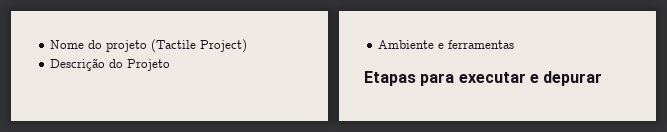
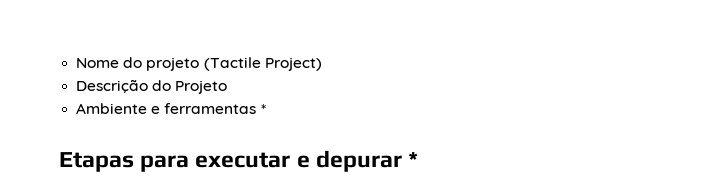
- Ambiente e ferramentas
+ Ambiente e ferramentas *
- Etapas para executar e depurar
+ Etapas para executar e depurar *

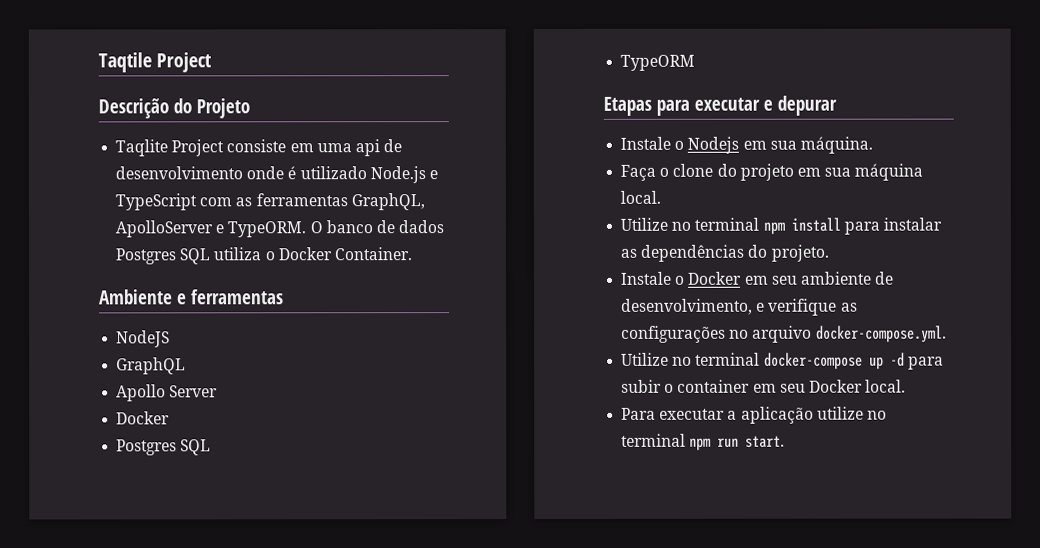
- Nome do projeto (Tactile Project)
+ Taqtile Project
  Descrição do Projeto
- Ambiente e ferramentas *
+ Taqlite Project consiste em uma api de desenvolvimento onde é utilizado Node.js e TypeScript com as ferramentas GraphQL, ApolloServer e TypeORM. O banco de dados Postgres SQL utiliza o Docker Container.
+ Ambiente e ferramentas
+ NodeJS
+ GraphQL
+ Apollo Server
+ Docker
+ Postgres SQL
+ TypeORM
- Etapas para executar e depurar *
+ Etapas para executar e depurar
+ Instale o Nodejs em sua máquina.
+ Faça o clone do projeto em sua máquina local.
+ Utilize no terminal npm install para instalar as dependências do projeto.
+ Instale o Docker em seu ambiente de desenvolvimento, e verifique as configurações no arquivo docker-compose.yml.
+ Utilize no terminal docker-compose up -d para subir o container em seu Docker local.
+ Para executar a aplicação utilize no terminal npm run start.

